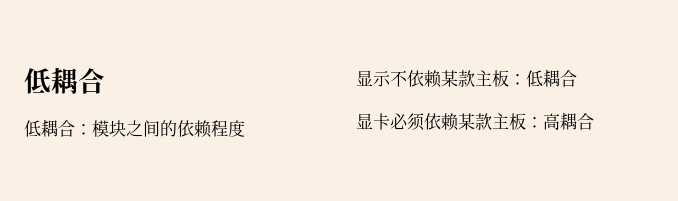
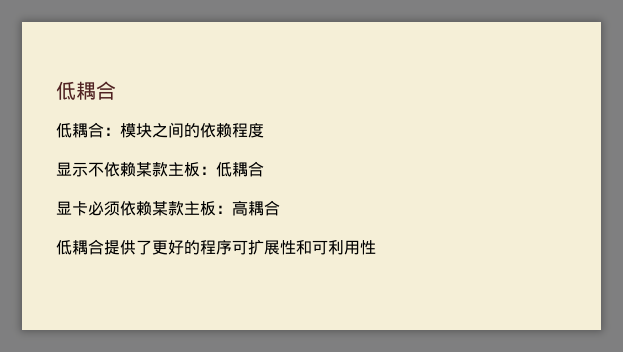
+ 低耦合提供了更好的程序可扩展性和可利用性

